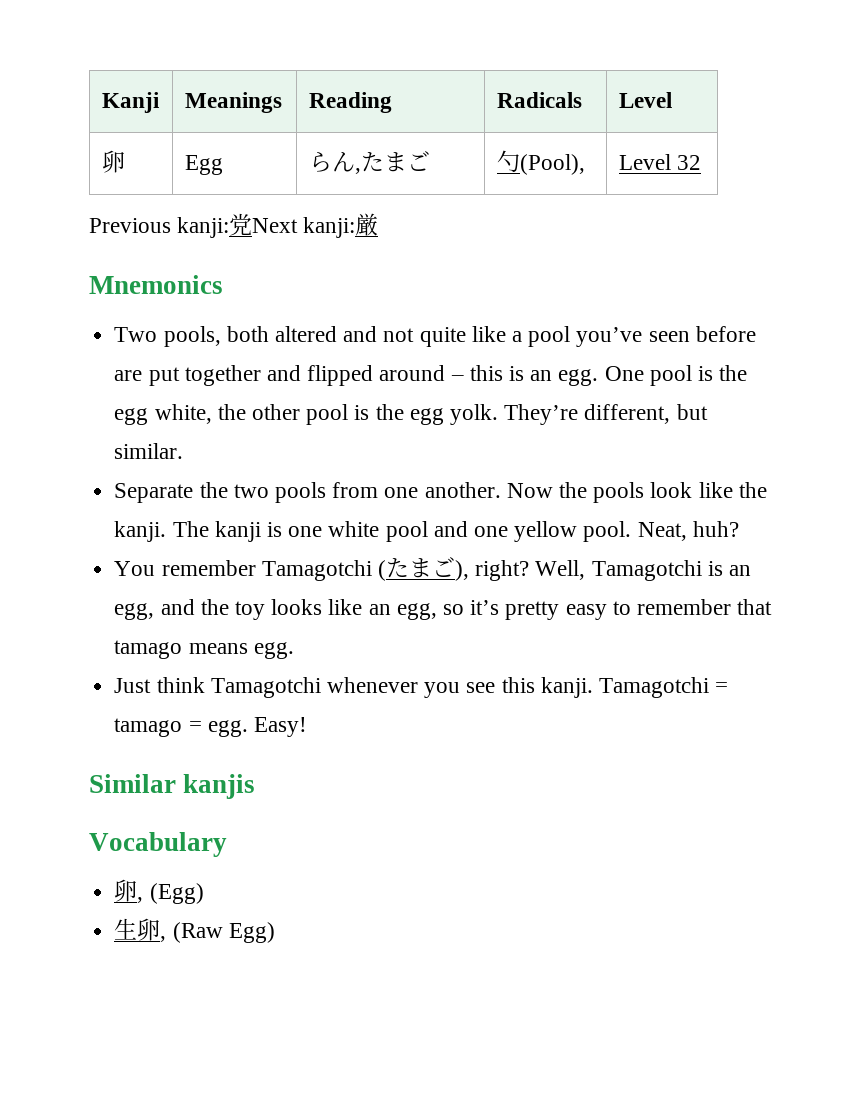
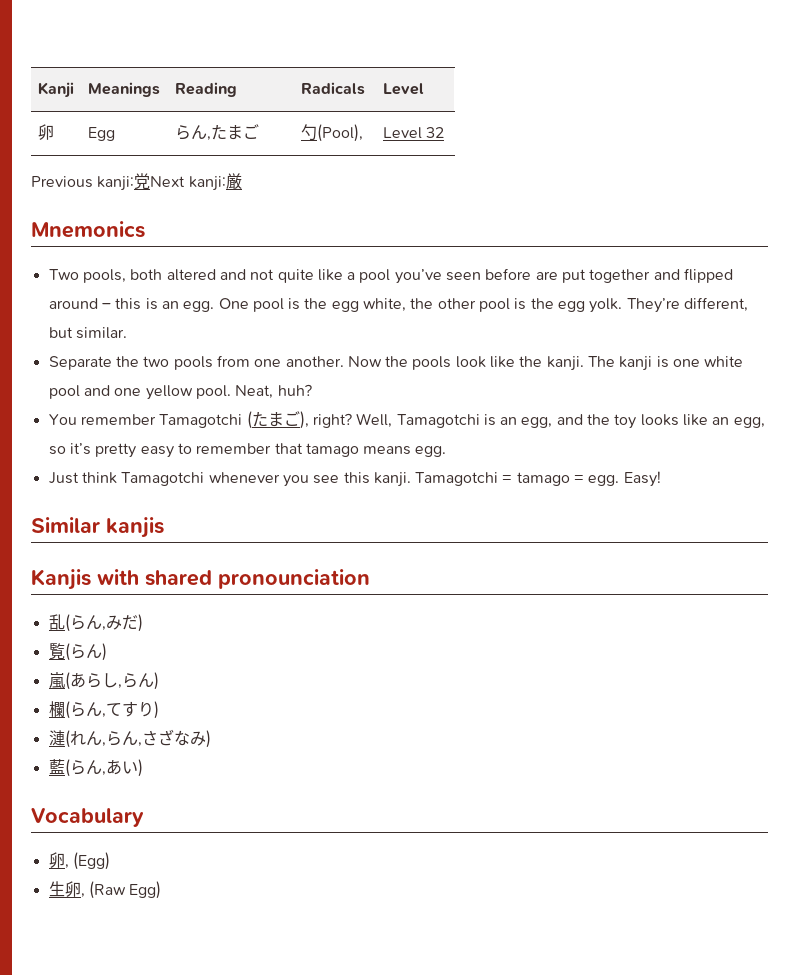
+ Kanjis with shared pronounciation
+ 乱(らん,みだ)
+ 覧(らん)
+ 嵐(あらし,らん)
+ 欄(らん,てすり)
+ 漣(れん,らん,さざなみ)
+ 藍(らん,あい)

